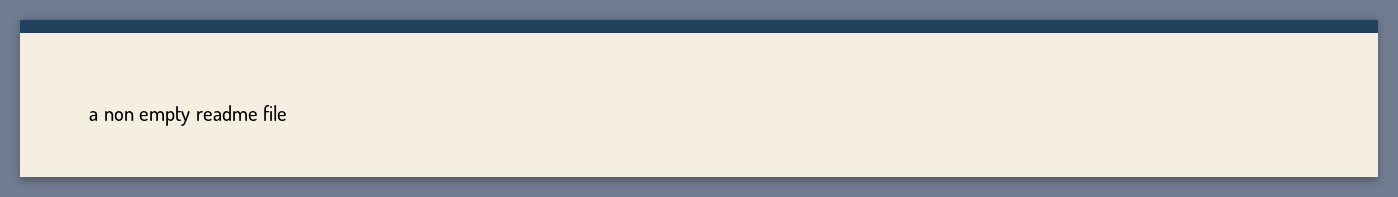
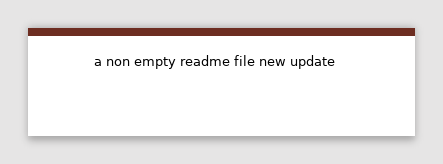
- a non empty readme file
+ a non empty readme file new update

